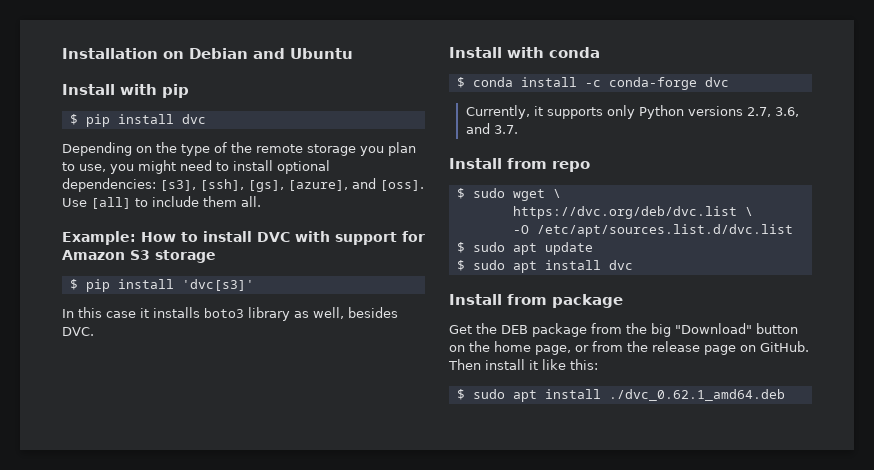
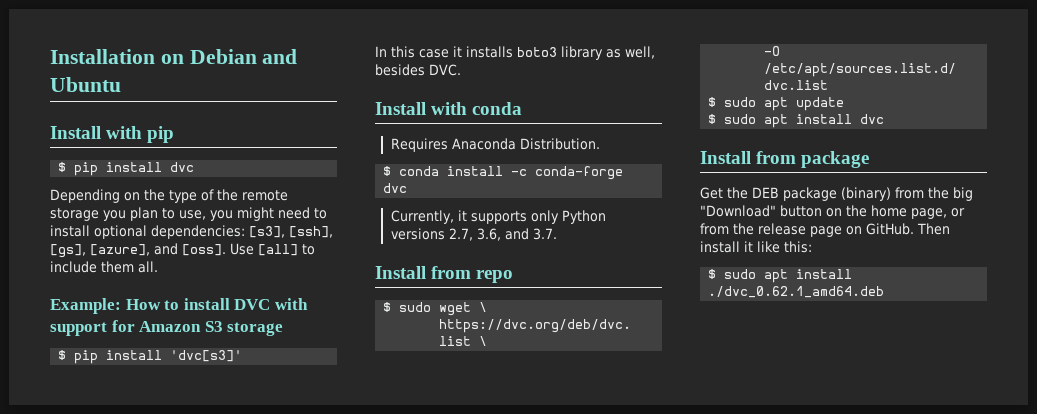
+ Requires Anaconda Distribution.
- Get the DEB package from the big "Download" button on the home page, or from the release page on GitHub.
+ Get the DEB package (binary) from the big "Download" button on the home page, or from the release page on GitHub.

